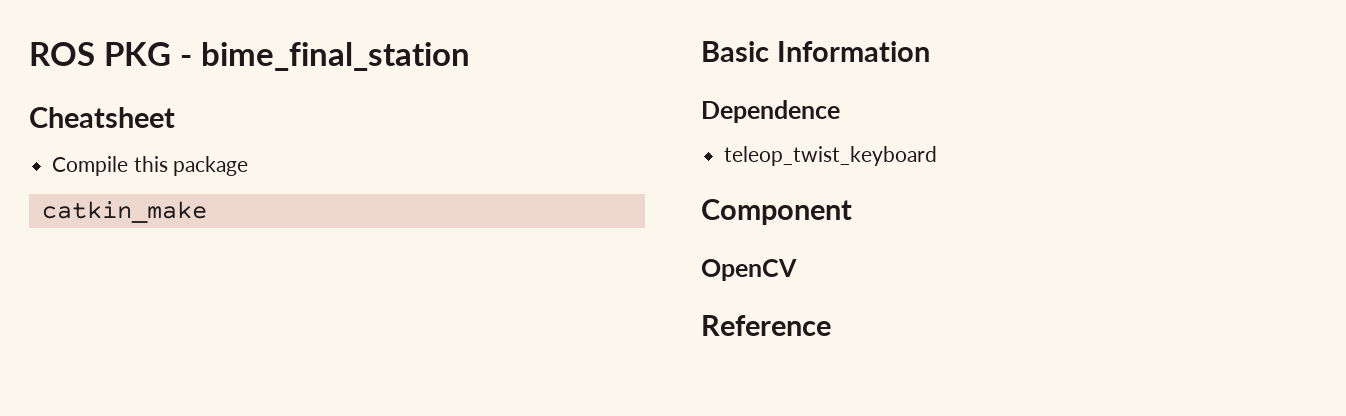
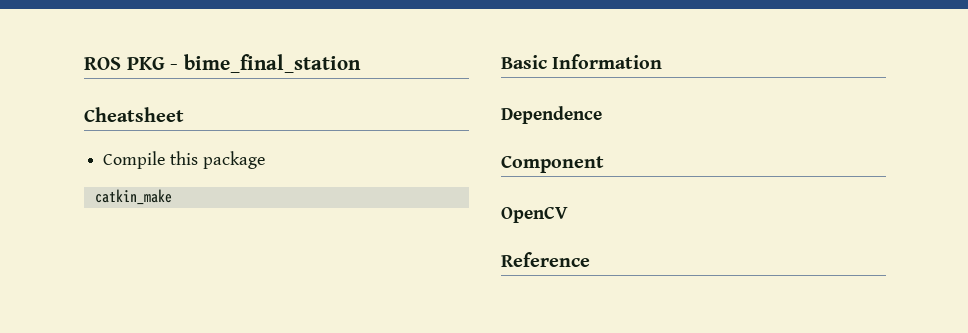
- teleop_twist_keyboard

